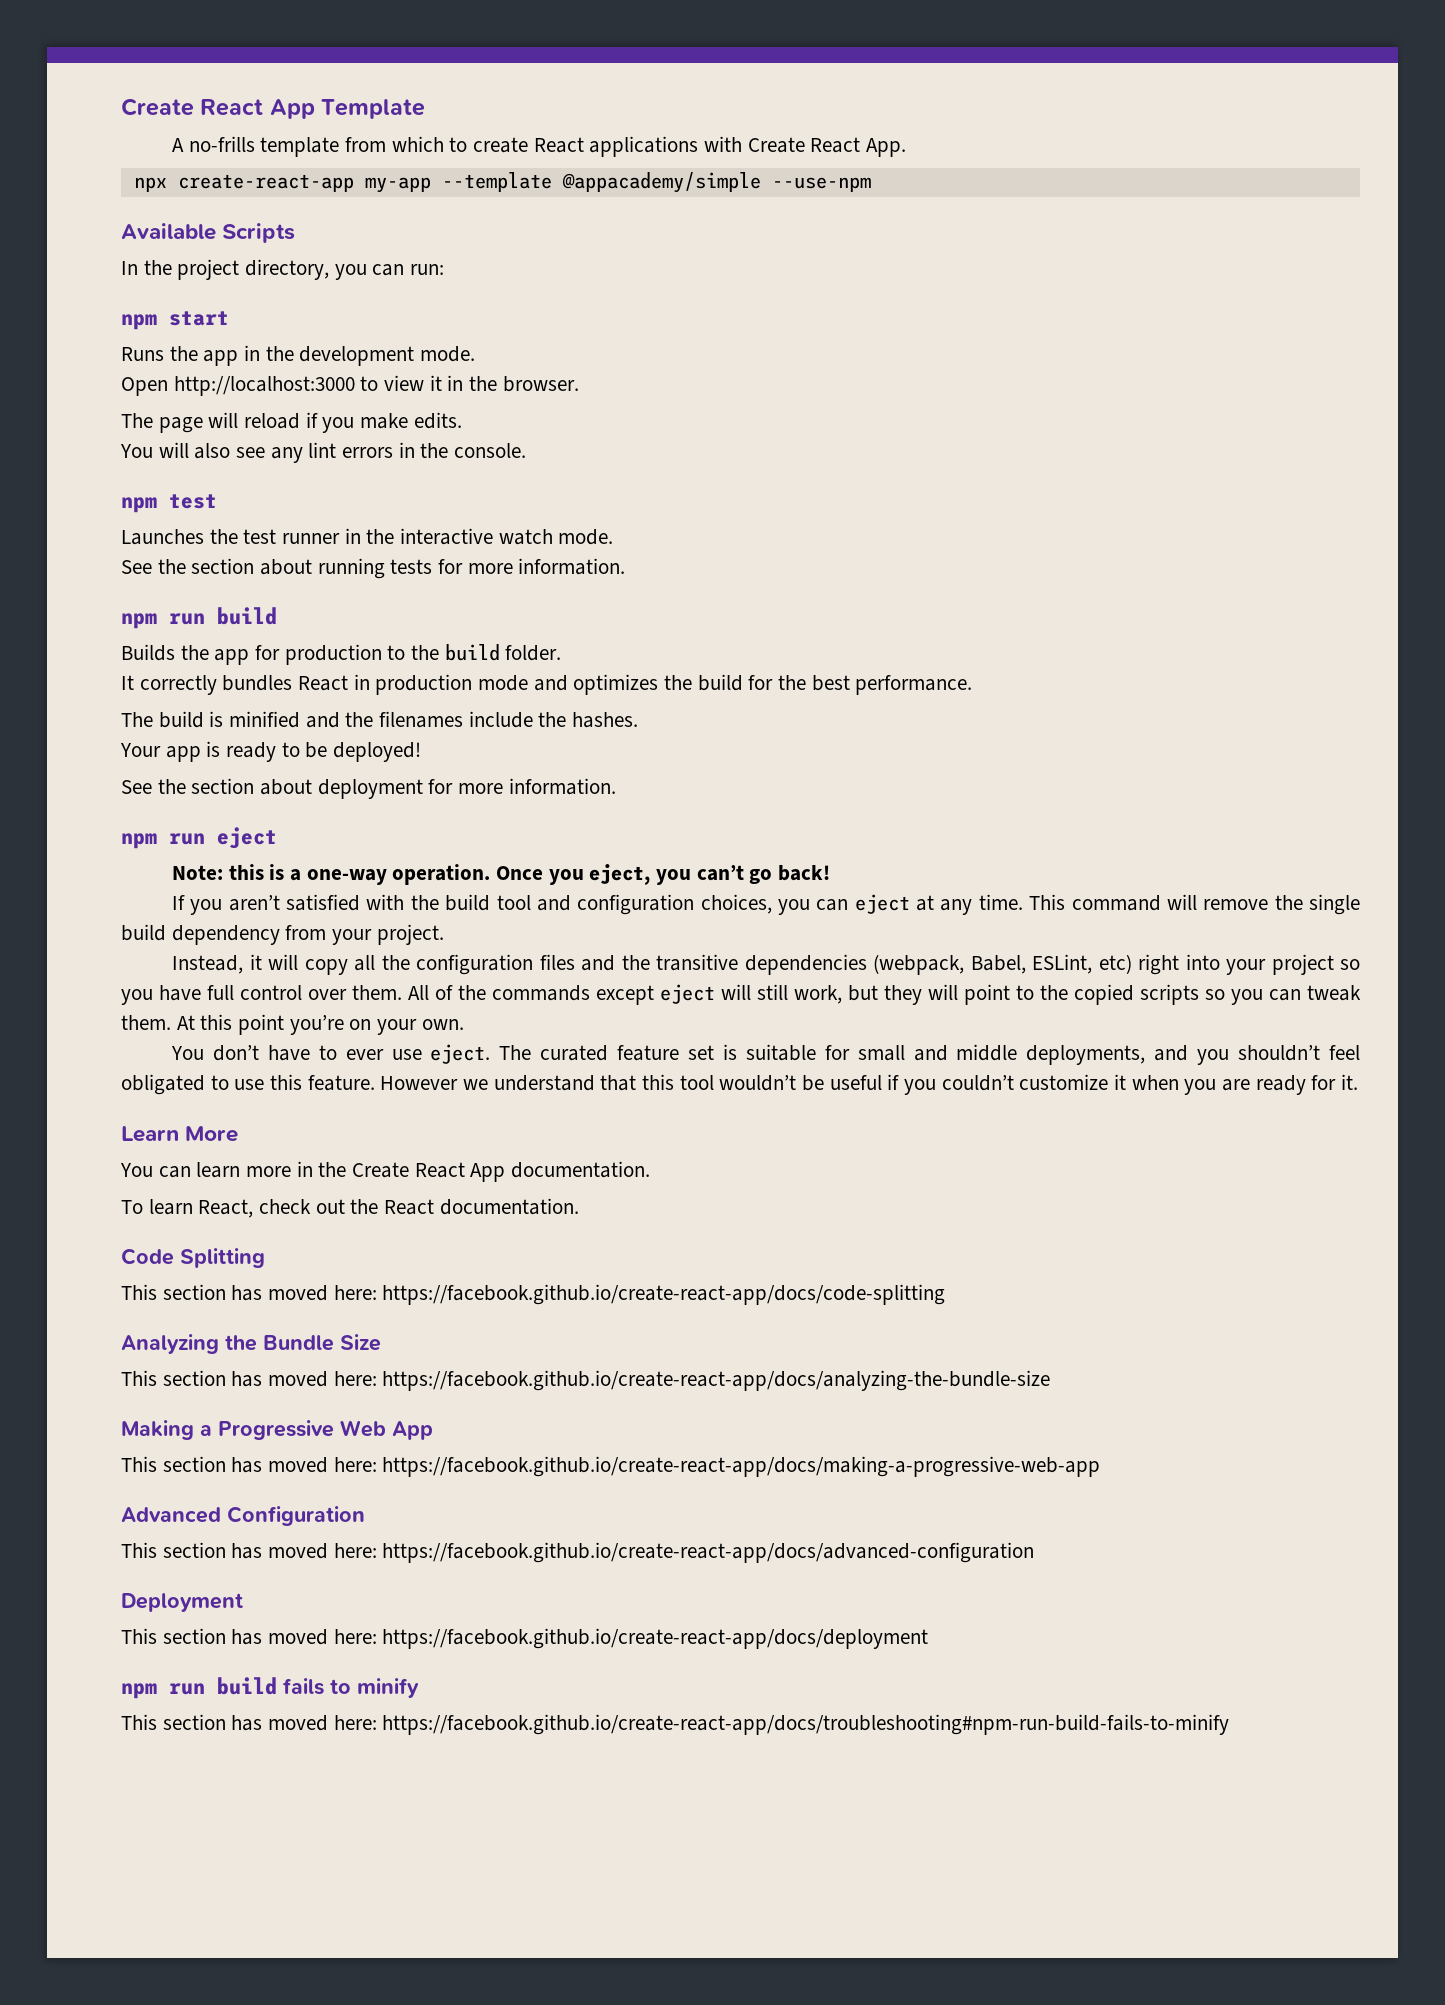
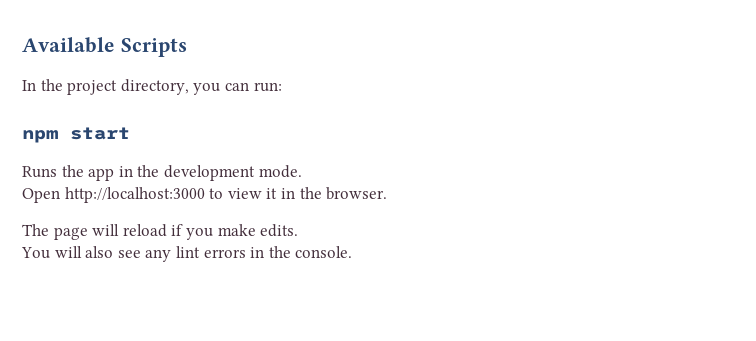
- Create React App Template
- A no-frills template from which to create React applications with Create React App.
- npx create-react-app my-app --template @appacademy/simple --use-npm
- npm test
- Launches the test runner in the interactive watch mode.
- See the section about running tests for more information.
- npm run build
- Builds the app for production to the build folder.
- It correctly bundles React in production mode and optimizes the build for the best performance.
- The build is minified and the filenames include the hashes.
- Your app is ready to be deployed!
- See the section about deployment for more information.
- npm run eject
- Note: this is a one-way operation. Once you eject, you can’t go back!
- If you aren’t satisfied with the build tool and configuration choices, you can eject at any time. This command will remove the single build dependency from your project.
- Instead, it will copy all the configuration files and the transitive dependencies (webpack, Babel, ESLint, etc) right into your project so you have full control over them. All of the commands except eject will still work, but they will point to the copied scripts so you can tweak them. At this point you’re on your own.
- You don’t have to ever use eject. The curated feature set is suitable for small and middle deployments, and you shouldn’t feel obligated to use this feature. However we understand that this tool wouldn’t be useful if you couldn’t customize it when you are ready for it.
- Learn More
- You can learn more in the Create React App documentation.
- To learn React, check out the React documentation.
- Code Splitting
- This section has moved here: https://facebook.github.io/create-react-app/docs/code-splitting
- Analyzing the Bundle Size
- This section has moved here: https://facebook.github.io/create-react-app/docs/analyzing-the-bundle-size
- Making a Progressive Web App
- This section has moved here: https://facebook.github.io/create-react-app/docs/making-a-progressive-web-app
- Advanced Configuration
- This section has moved here: https://facebook.github.io/create-react-app/docs/advanced-configuration
- Deployment
- This section has moved here: https://facebook.github.io/create-react-app/docs/deployment
- npm run build fails to minify
- This section has moved here: https://facebook.github.io/create-react-app/docs/troubleshooting#npm-run-build-fails-to-minify

